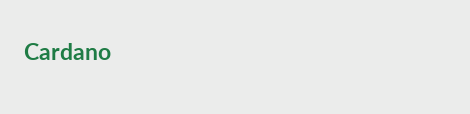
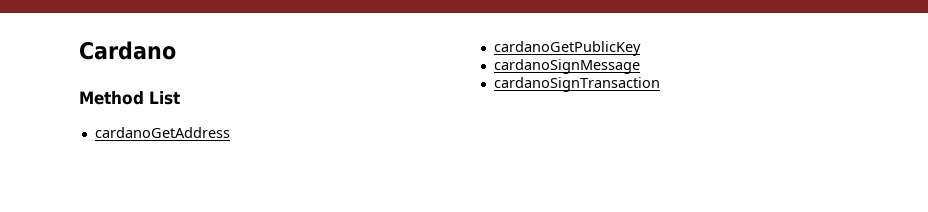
+ Method List
+ cardanoGetAddress
+ cardanoGetPublicKey
+ cardanoSignMessage
+ cardanoSignTransaction

